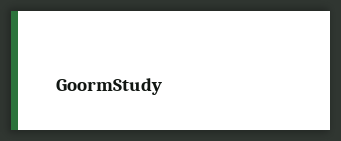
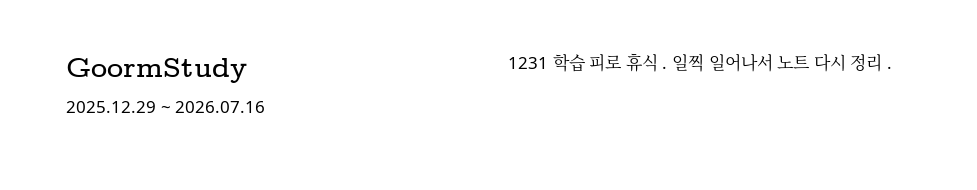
+ 2025.12.29 ~ 2026.07.16
+ 1231 학습 피로 휴식 . 일찍 일어나서 노트 다시 정리 .

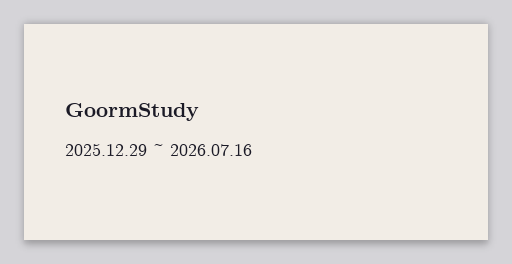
- 1231 학습 피로 휴식 . 일찍 일어나서 노트 다시 정리 .

